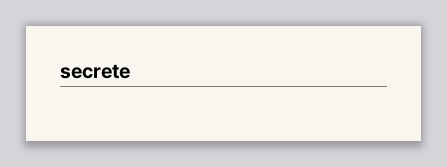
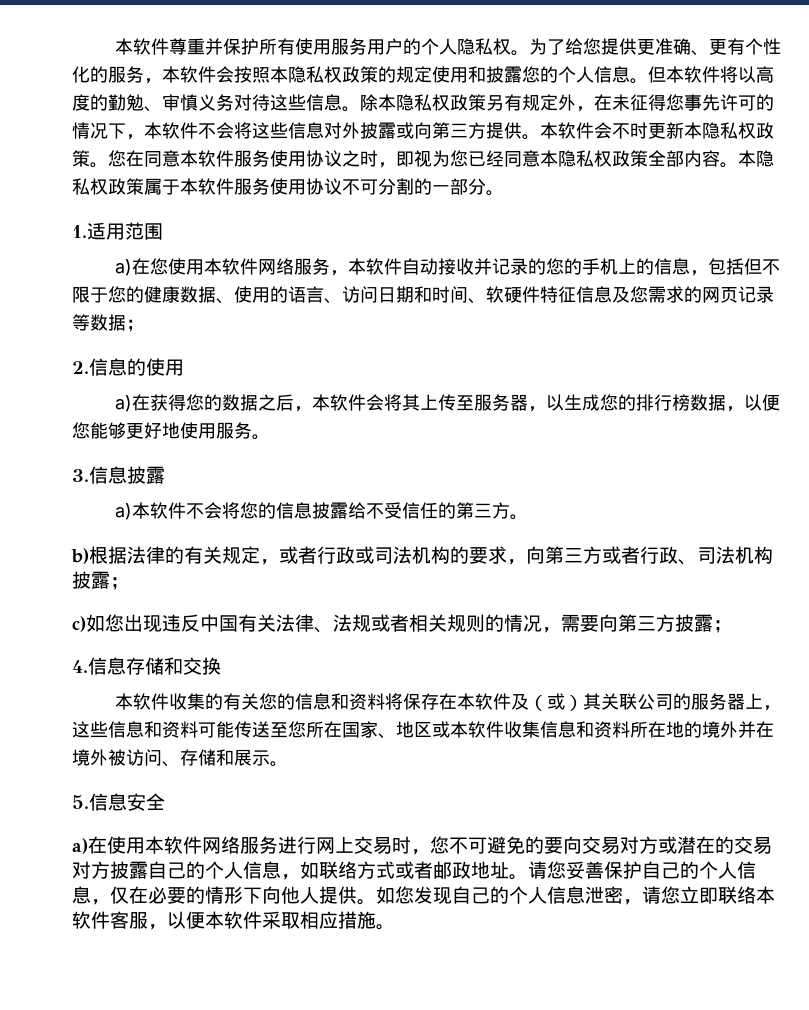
- secrete
+ 本软件尊重并保护所有使用服务用户的个人隐私权。为了给您提供更准确、更有个性化的服务，本软件会按照本隐私权政策的规定使用和披露您的个人信息。但本软件将以高度的勤勉、审慎义务对待这些信息。除本隐私权政策另有规定外，在未征得您事先许可的情况下，本软件不会将这些信息对外披露或向第三方提供。本软件会不时更新本隐私权政策。您在同意本软件服务使用协议之时，即视为您已经同意本隐私权政策全部内容。本隐私权政策属于本软件服务使用协议不可分割的一部分。
+ 1.适用范围
+ a)在您使用本软件网络服务，本软件自动接收并记录的您的手机上的信息，包括但不限于您的健康数据、使用的语言、访问日期和时间、软硬件特征信息及您需求的网页记录等数据；
+ 2.信息的使用
+ a)在获得您的数据之后，本软件会将其上传至服务器，以生成您的排行榜数据，以便您能够更好地使用服务。
+ 3.信息披露
+ a)本软件不会将您的信息披露给不受信任的第三方。
+ b)根据法律的有关规定，或者行政或司法机构的要求，向第三方或者行政、司法机构披露；
+ c)如您出现违反中国有关法律、法规或者相关规则的情况，需要向第三方披露；
+ 4.信息存储和交换
+ 本软件收集的有关您的信息和资料将保存在本软件及（或）其关联公司的服务器上，这些信息和资料可能传送至您所在国家、地区或本软件收集信息和资料所在地的境外并在境外被访问、存储和展示。
+ 5.信息安全
+ a)在使用本软件网络服务进行网上交易时，您不可避免的要向交易对方或潜在的交易对方披露自己的个人信息，如联络方式或者邮政地址。请您妥善保护自己的个人信息，仅在必要的情形下向他人提供。如您发现自己的个人信息泄密，请您立即联络本软件客服，以便本软件采取相应措施。

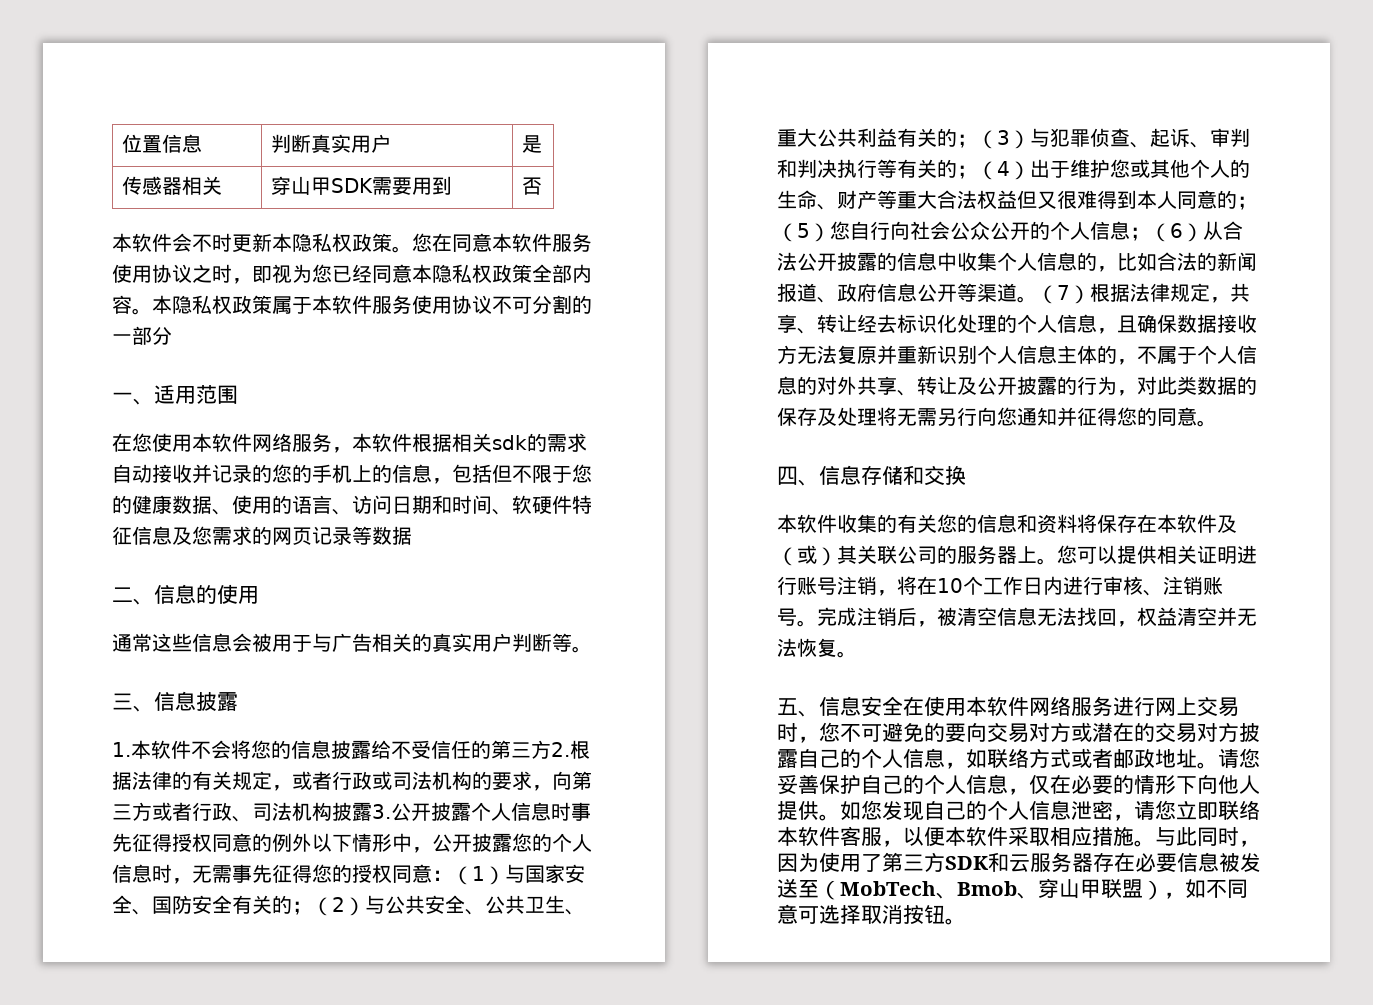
- 本软件尊重并保护所有使用服务用户的个人隐私权。为了给您提供更准确、更有个性化的服务，本软件会按照本隐私权政策的规定使用和披露您的个人信息。但本软件将以高度的勤勉、审慎义务对待这些信息。除本隐私权政策另有规定外，在未征得您事先许可的情况下，本软件不会将这些信息对外披露或向第三方提供。本软件会不时更新本隐私权政策。
+ 位置信息 | 判断真实用户 | 是
+ 传感器相关 | 穿山甲SDK需要用到 | 否
+ 本软件会不时更新本隐私权政策。
- 本隐私权政策属于本软件服务使用协议不可分割的一部分。
- 1.适用范围
+ 本隐私权政策属于本软件服务使用协议不可分割的一部分
+ 一、适用范围
- a)在您使用本软件网络服务，本软件自动接收并记录的您的手机上的信息，包括但不限于您的健康数据、使用的语言、访问日期和时间、软硬件特征信息及您需求的网页记录等数据；
- 2.信息的使用
+ 在您使用本软件网络服务，本软件根据相关sdk的需求自动接收并记录的您的手机上的信息，包括但不限于您的健康数据、使用的语言、访问日期和时间、软硬件特征信息及您需求的网页记录等数据
+ 二、信息的使用
- a)在获得您的数据之后，本软件会将其上传至服务器，以生成您的排行榜数据，以便您能够更好地使用服务。
- 3.信息披露
+ 通常这些信息会被用于与广告相关的真实用户判断等。
+ 三、信息披露
- a)本软件不会将您的信息披露给不受信任的第三方。
- b)根据法律的有关规定，或者行政或司法机构的要求，向第三方或者行政、司法机构披露；
- c)如您出现违反中国有关法律、法规或者相关规则的情况，需要向第三方披露；
- 4.信息存储和交换
+ 1.本软件不会将您的信息披露给不受信任的第三方2.根据法律的有关规定，或者行政或司法机构的要求，向第三方或者行政、司法机构披露3.公开披露个人信息时事先征得授权同意的例外以下情形中，公开披露您的个人信息时，无需事先征得您的授权同意：（1）与国家安全、国防安全有关的；（2）与公共安全、公共卫生、重大公共利益有关的；（3）与犯罪侦查、起诉、审判和判决执行等有关的；（4）出于维护您或其他个人的生命、财产等重大合法权益但又很难得到本人同意的；（5）您自行向社会公众公开的个人信息；（6）从合法公开披露的信息中收集个人信息的，比如合法的新闻报道、政府信息公开等渠道。（7）根据法律规定，共享、转让经去标识化处理的个人信息，且确保数据接收方无法复原并重新识别个人信息主体的，不属于个人信息的对外共享、转让及公开披露的行为，对此类数据的保存及处理将无需另行向您通知并征得您的同意。
+ 四、信息存储和交换
- 本软件收集的有关您的信息和资料将保存在本软件及（或）其关联公司的服务器上，这些信息和资料可能传送至您所在国家、地区或本软件收集信息和资料所在地的境外并在境外被访问、存储和展示。
- 5.信息安全
- a)在使用本软件网络服务进行网上交易时，您不可避免的要向交易对方或潜在的交易对方披露自己的个人信息，如联络方式或者邮政地址。
+ 本软件收集的有关您的信息和资料将保存在本软件及（或）其关联公司的服务器上。您可以提供相关证明进行账号注销，将在10个工作日内进行审核、注销账号。完成注销后，被清空信息无法找回，权益清空并无法恢复。
+ 五、信息安全在使用本软件网络服务进行网上交易时，您不可避免的要向交易对方或潜在的交易对方披露自己的个人信息，如联络方式或者邮政地址。
+ 与此同时，因为使用了第三方SDK和云服务器存在必要信息被发送至（MobTech、Bmob、穿山甲联盟），如不同意可选择取消按钮。

